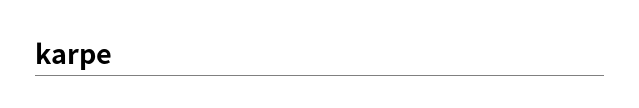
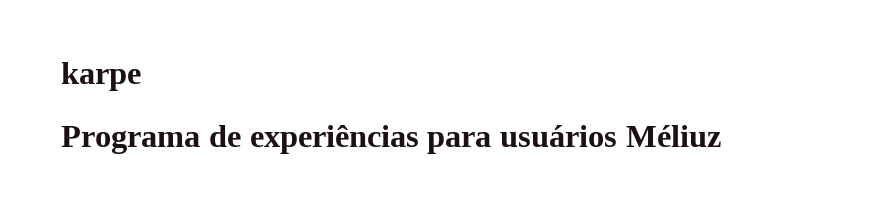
+ Programa de experiências para usuários Méliuz

